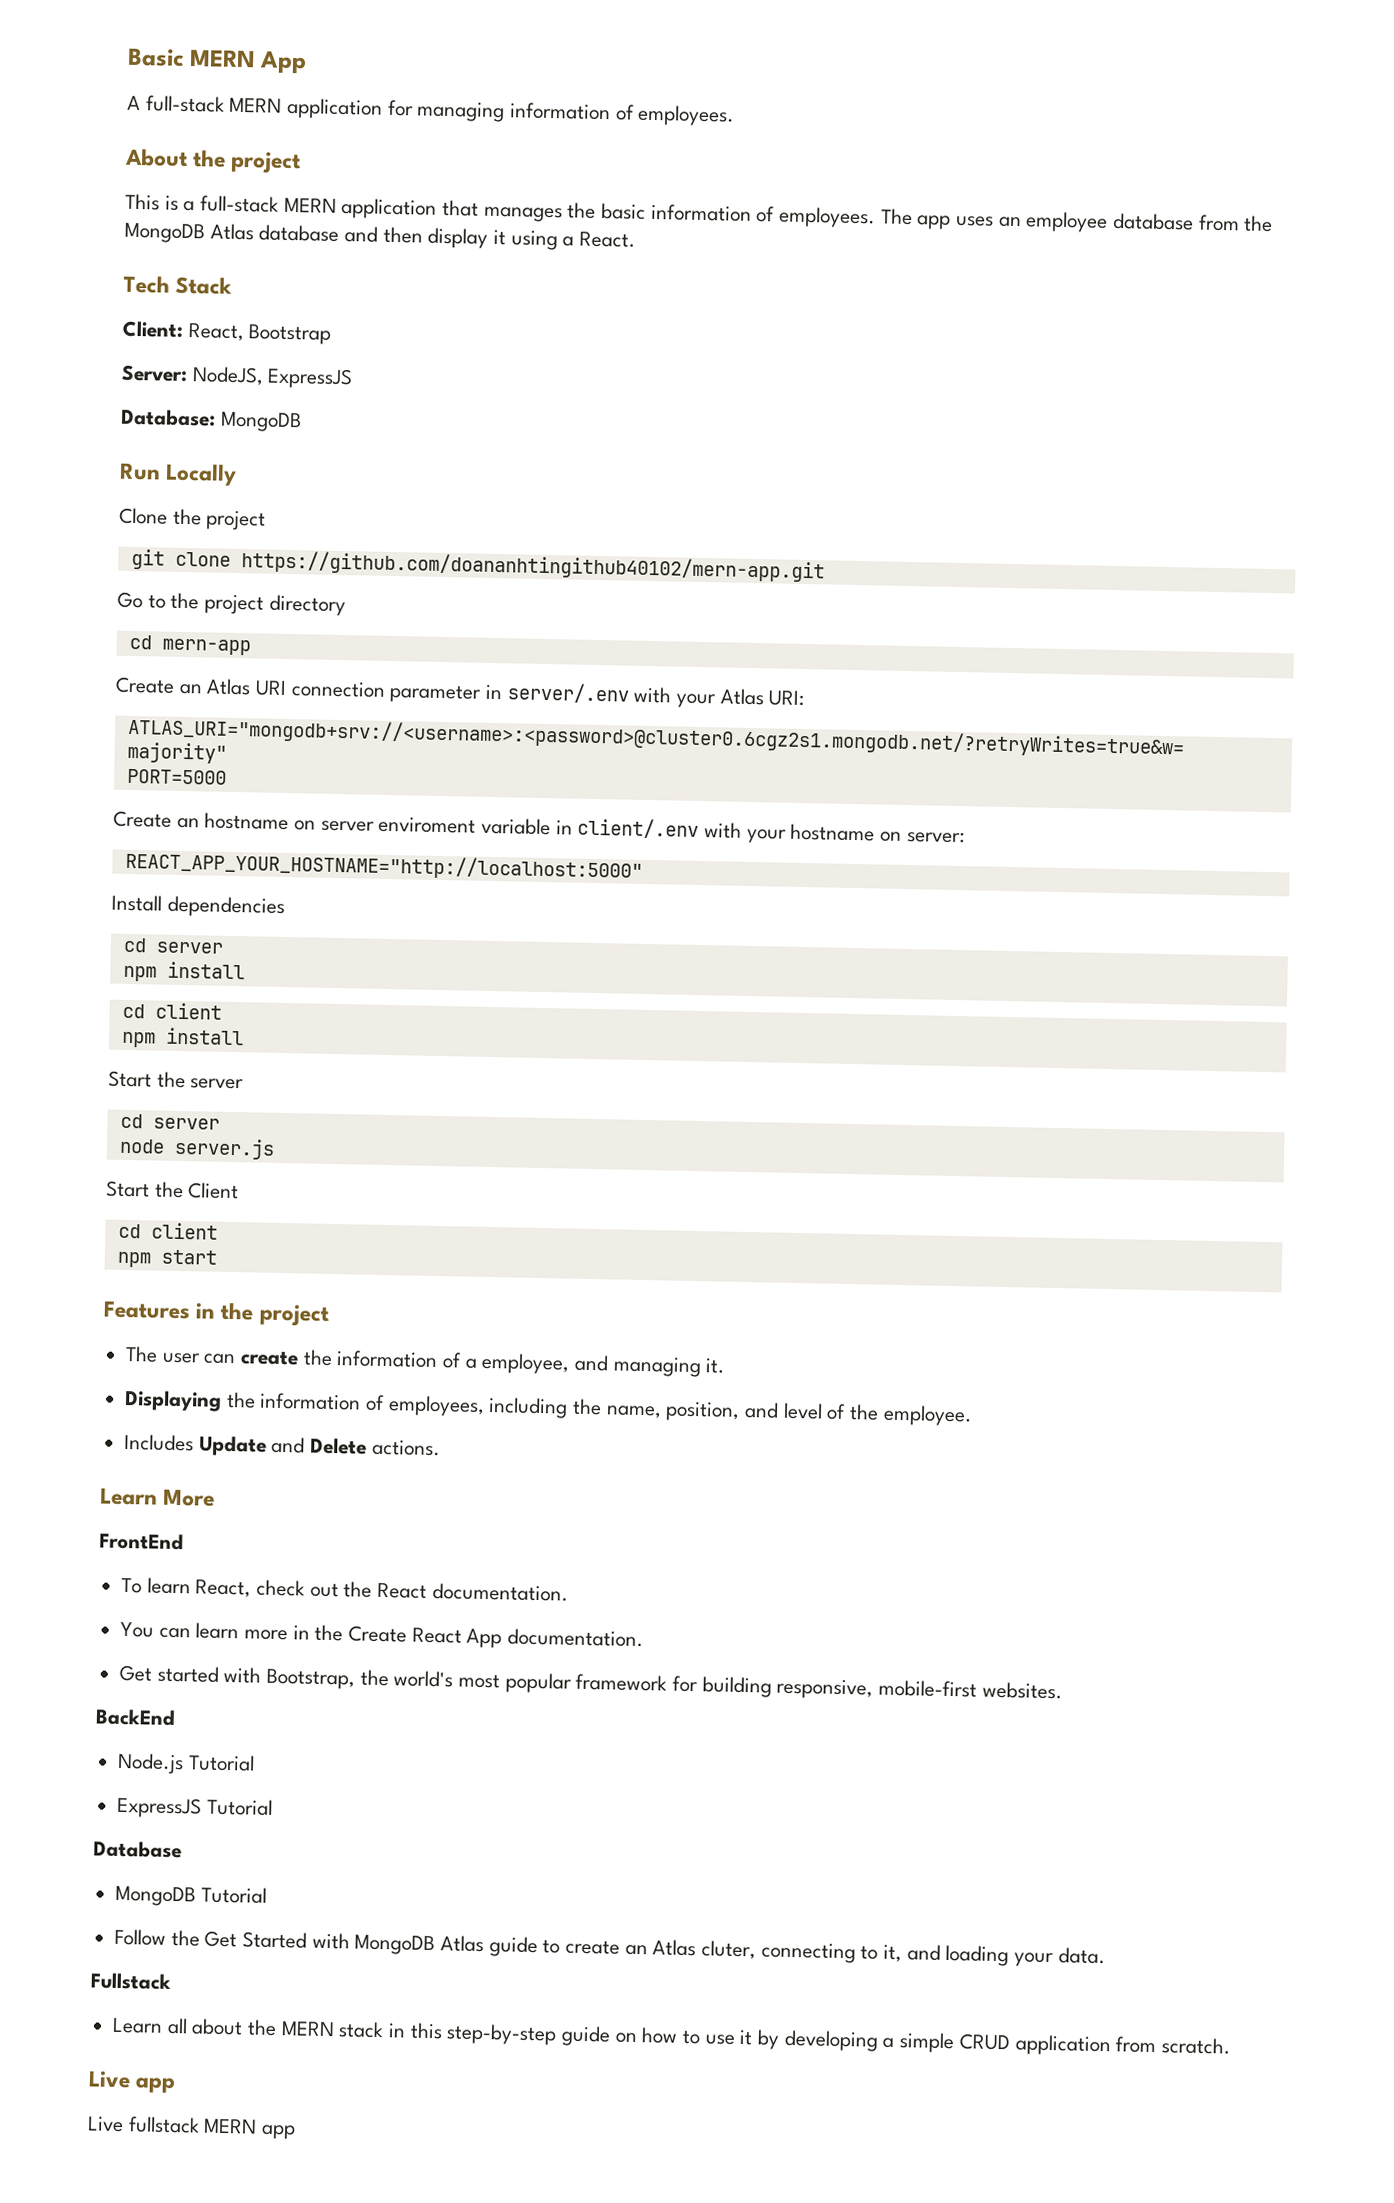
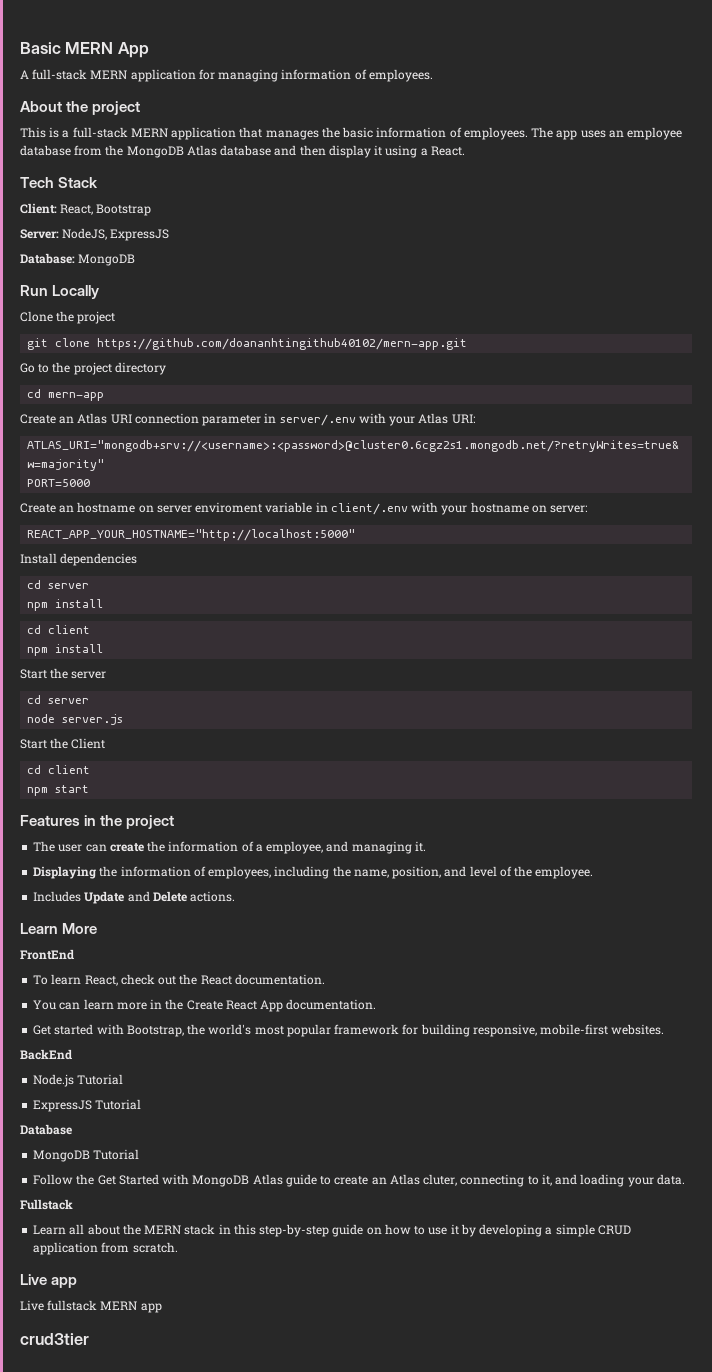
+ crud3tier

